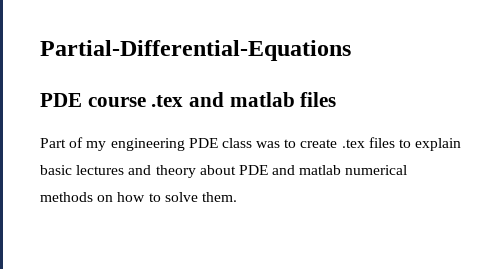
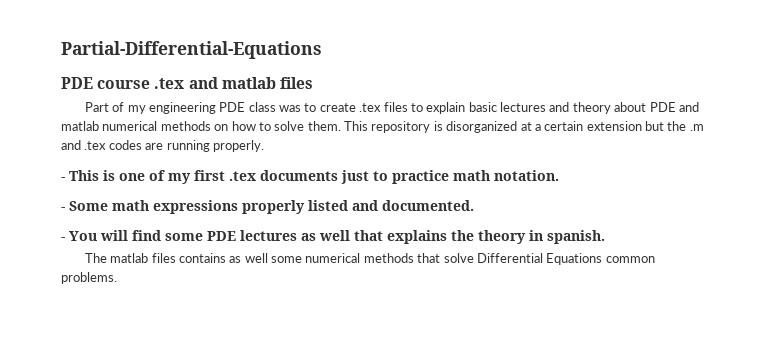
+ This repository is disorganized at a certain extension but the .m and .tex codes are running properly.
+ - This is one of my first .tex documents just to practice math notation.
+ - Some math expressions properly listed and documented.
+ - You will find some PDE lectures as well that explains the theory in spanish.
+ The matlab files contains as well some numerical methods that solve Differential Equations common problems.

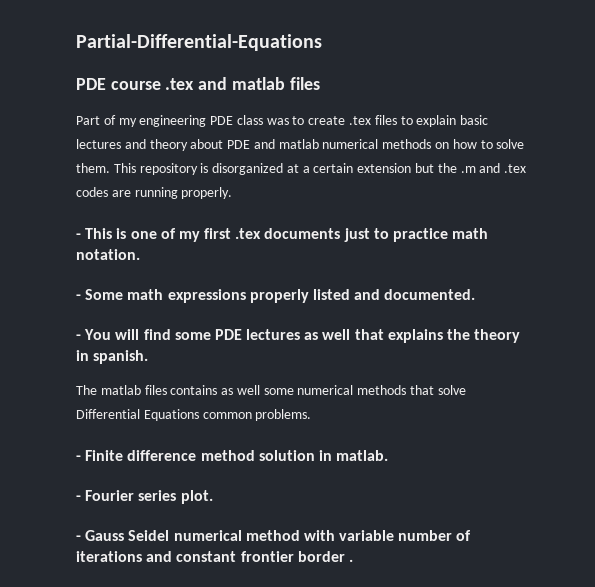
+ - Finite difference method solution in matlab.
+ - Fourier series plot.
+ - Gauss Seidel numerical method with variable number of iterations and constant frontier border .

